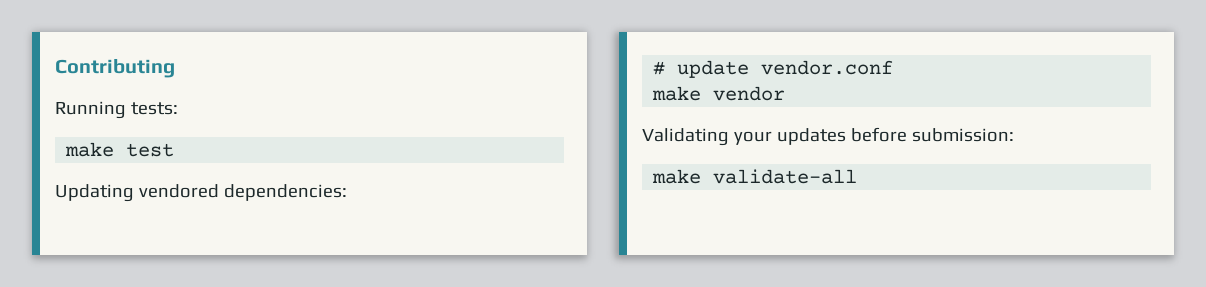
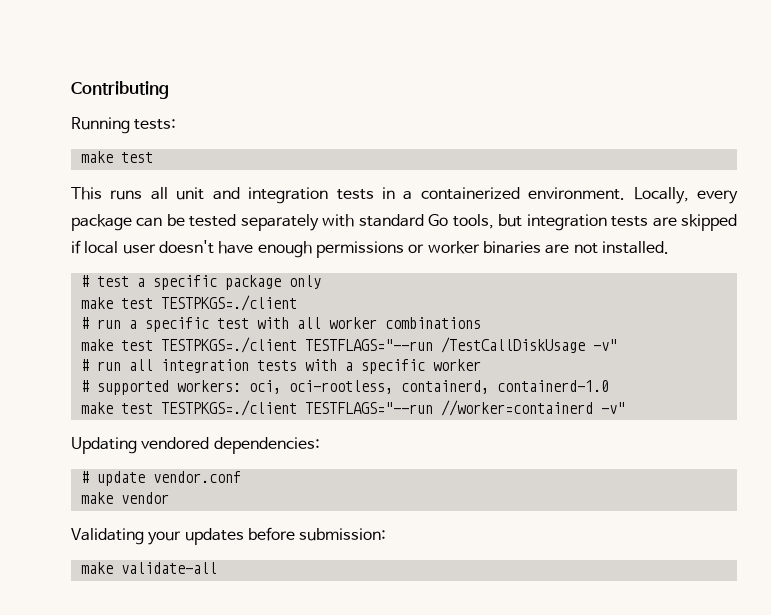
+ This runs all unit and integration tests in a containerized environment. Locally, every package can be tested separately with standard Go tools, but integration tests are skipped if local user doesn't have enough permissions or worker binaries are not installed.
+ # test a specific package only
+ make test TESTPKGS=./client
+ # run a specific test with all worker combinations
+ make test TESTPKGS=./client TESTFLAGS="--run /TestCallDiskUsage -v"
+ # run all integration tests with a specific worker
+ # supported workers: oci, oci-rootless, containerd, containerd-1.0
+ make test TESTPKGS=./client TESTFLAGS="--run //worker=containerd -v"

